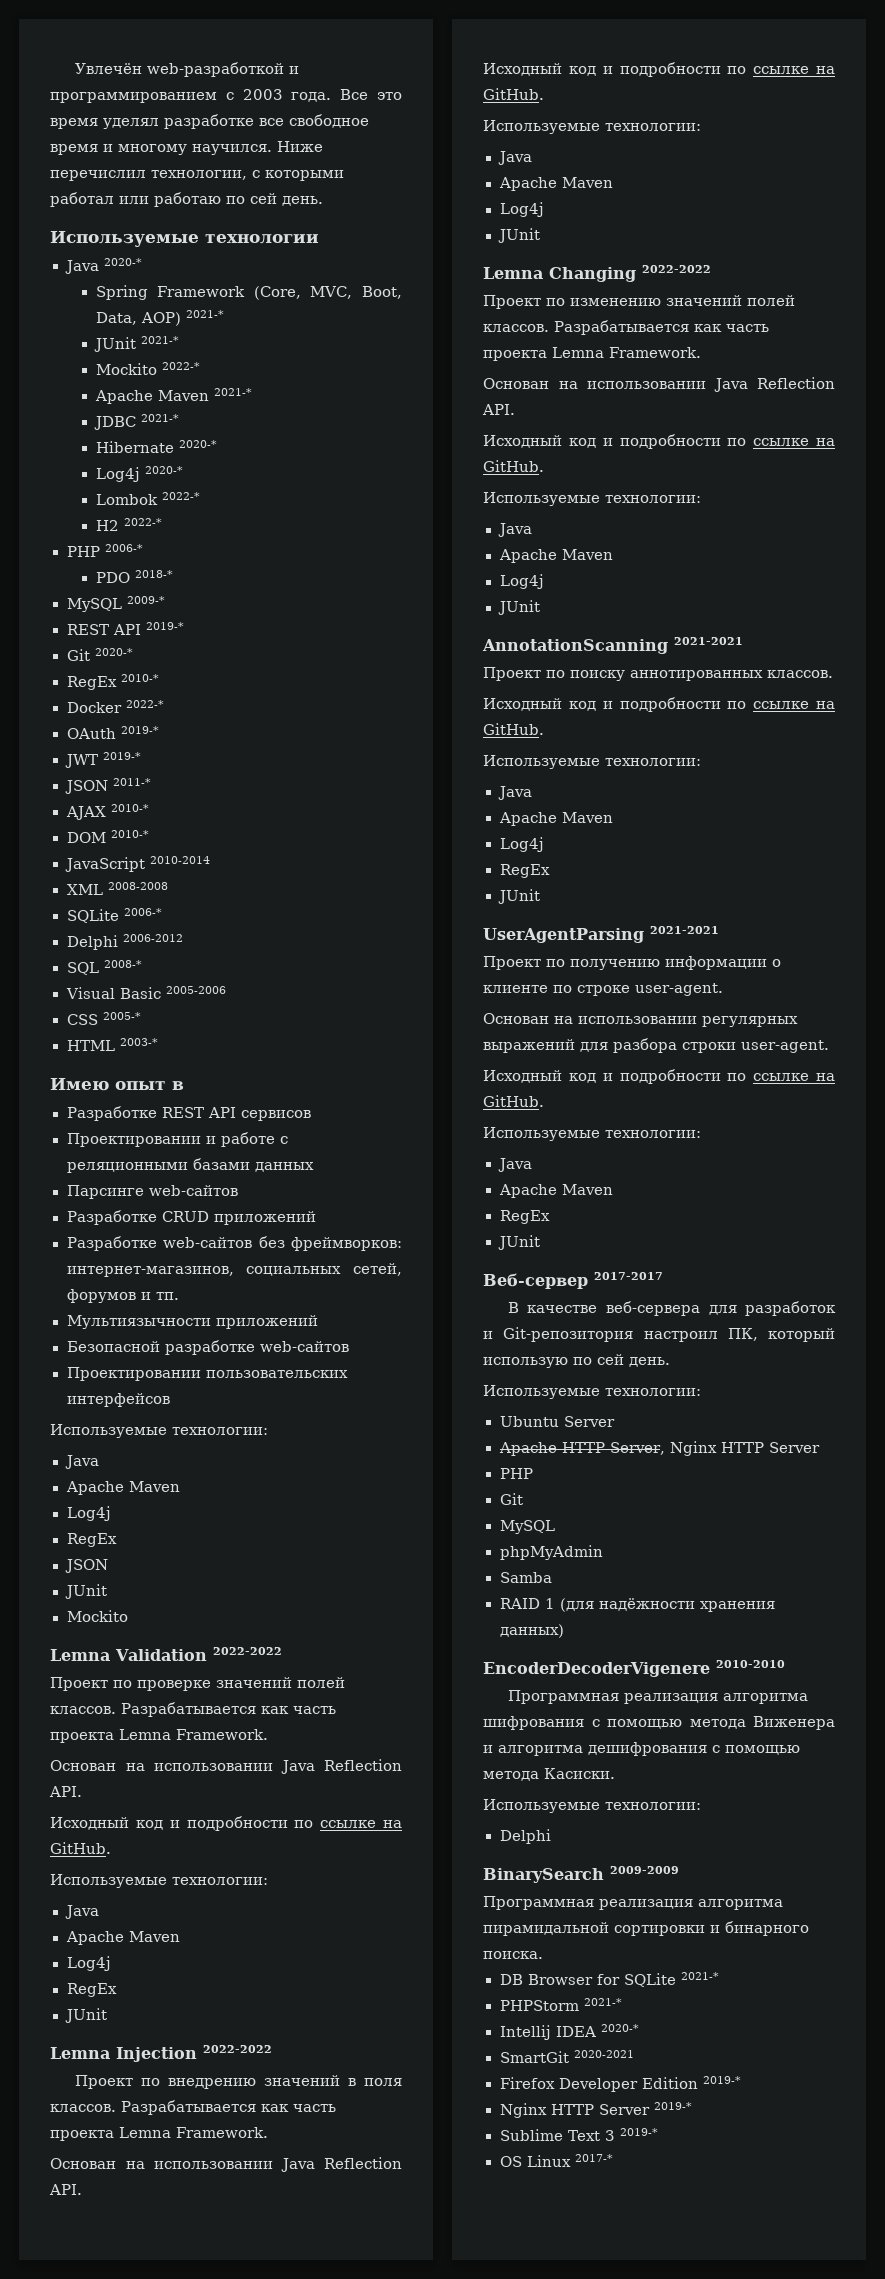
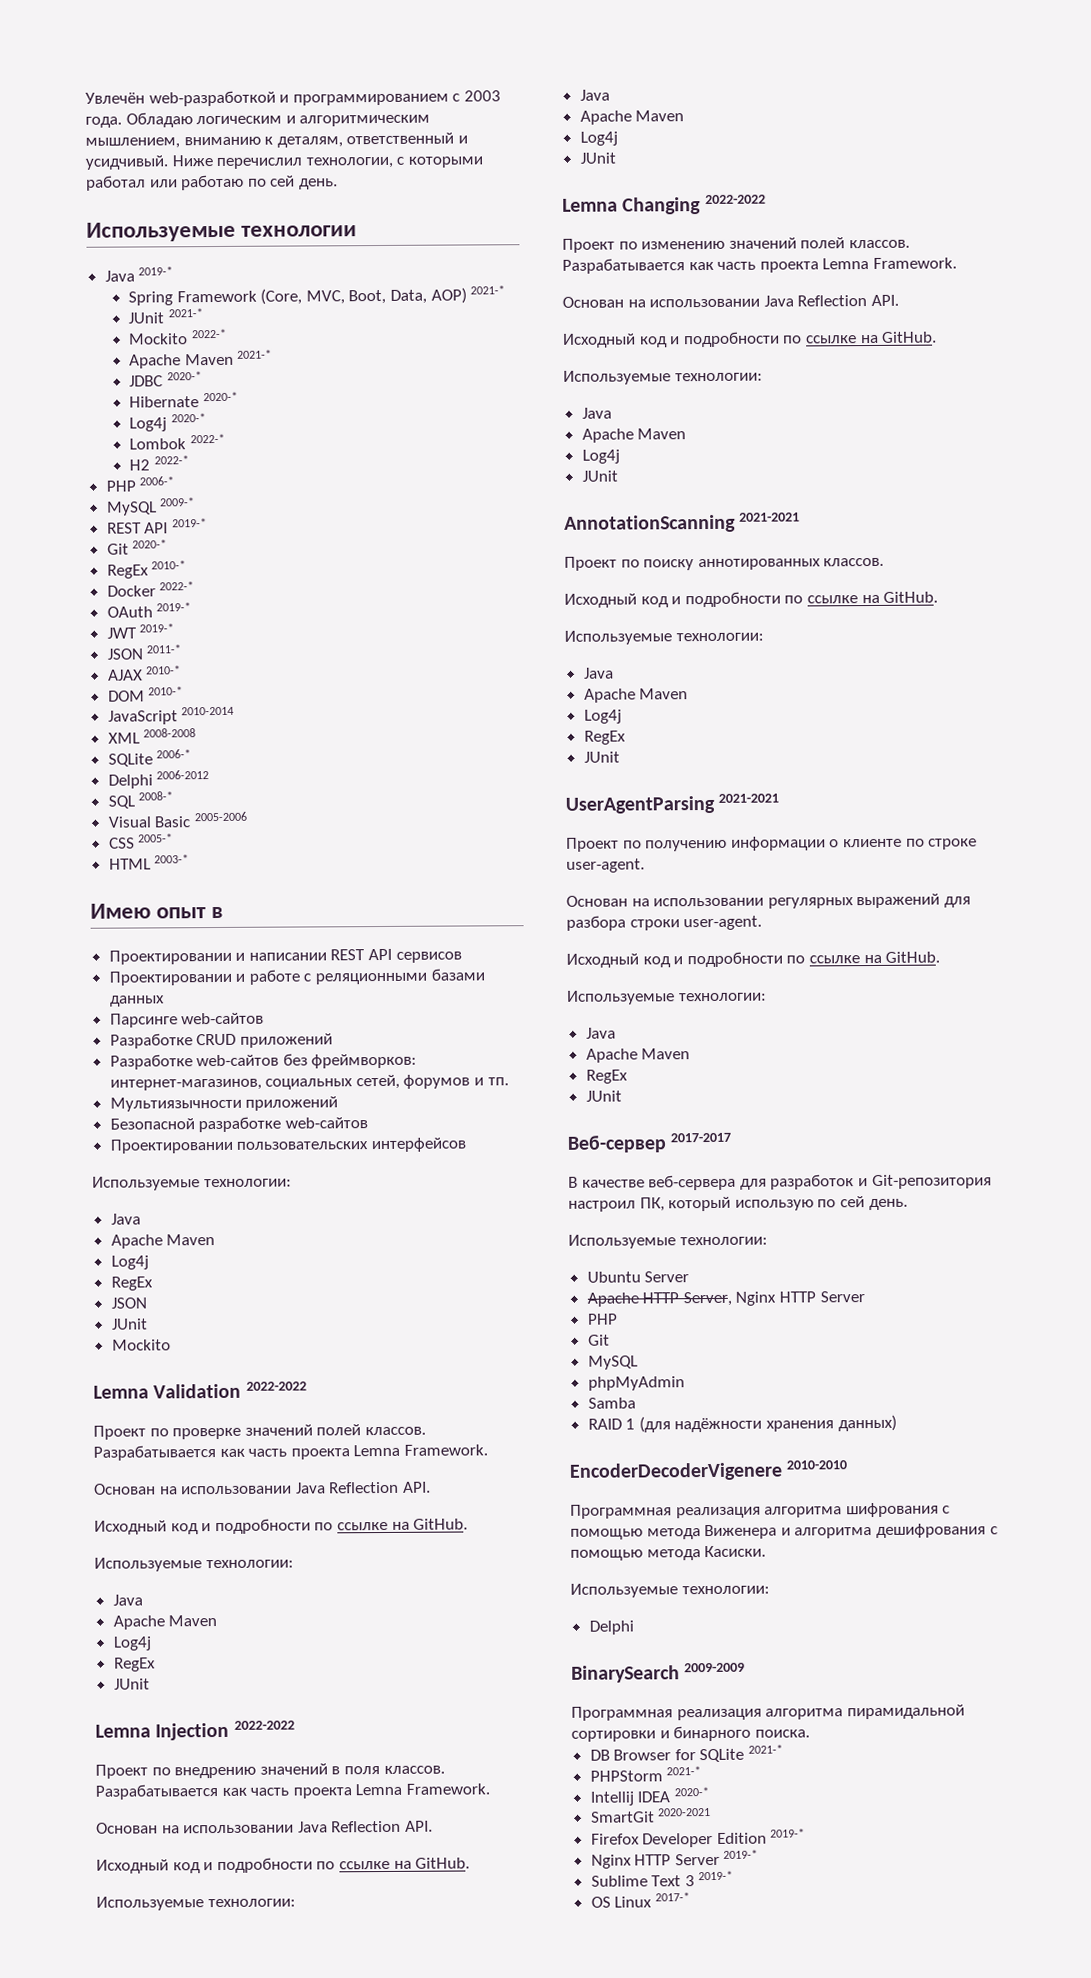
- Все это время уделял разработке все свободное время и многому научился.
+ Обладаю логическим и алгоритмическим мышлением, вниманию к деталям, ответственный и усидчивый.
- Java 2020-*
+ Java 2019-*
- JDBC 2021-*
+ JDBC 2020-*
- PDO 2018-*
- Разработке REST API сервисов
+ Проектировании и написании REST API сервисов

